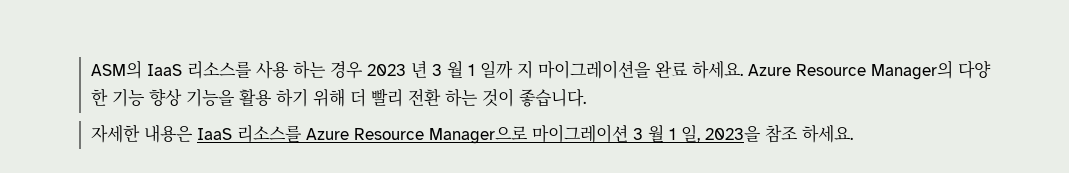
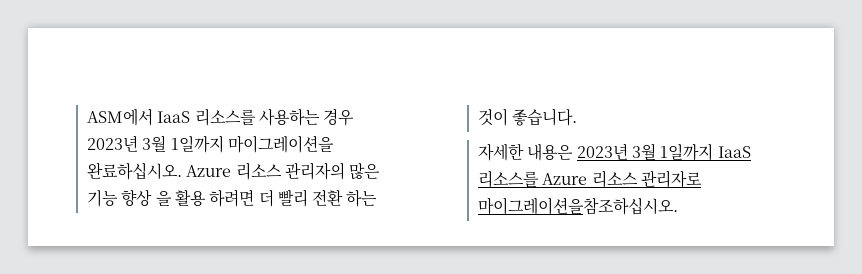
- ASM의 IaaS 리소스를 사용 하는 경우 2023 년 3 월 1 일까 지 마이그레이션을 완료 하세요. Azure Resource Manager의 다양 한 기능 향상 기능을 활용 하기 위해 더 빨리 전환 하는 것이 좋습니다.
+ ASM에서 IaaS 리소스를 사용하는 경우 2023년 3월 1일까지 마이그레이션을 완료하십시오. Azure 리소스 관리자의 많은 기능 향상 을 활용 하려면 더 빨리 전환 하는 것이 좋습니다.
- 자세한 내용은 IaaS 리소스를 Azure Resource Manager으로 마이그레이션 3 월 1 일, 2023을 참조 하세요.
+ 자세한 내용은 2023년 3월 1일까지 IaaS 리소스를 Azure 리소스 관리자로 마이그레이션을참조하십시오.

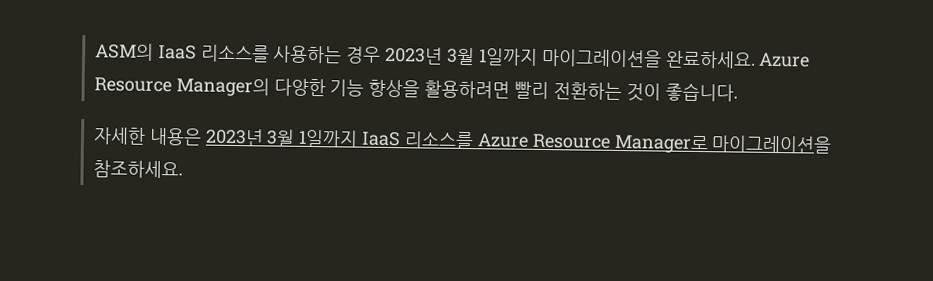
- ASM에서 IaaS 리소스를 사용하는 경우 2023년 3월 1일까지 마이그레이션을 완료하십시오. Azure 리소스 관리자의 많은 기능 향상 을 활용 하려면 더 빨리 전환 하는 것이 좋습니다.
+ ASM의 IaaS 리소스를 사용하는 경우 2023년 3월 1일까지 마이그레이션을 완료하세요. Azure Resource Manager의 다양한 기능 향상을 활용하려면 빨리 전환하는 것이 좋습니다.
- 자세한 내용은 2023년 3월 1일까지 IaaS 리소스를 Azure 리소스 관리자로 마이그레이션을참조하십시오.
+ 자세한 내용은 2023년 3월 1일까지 IaaS 리소스를 Azure Resource Manager로 마이그레이션을 참조하세요.

